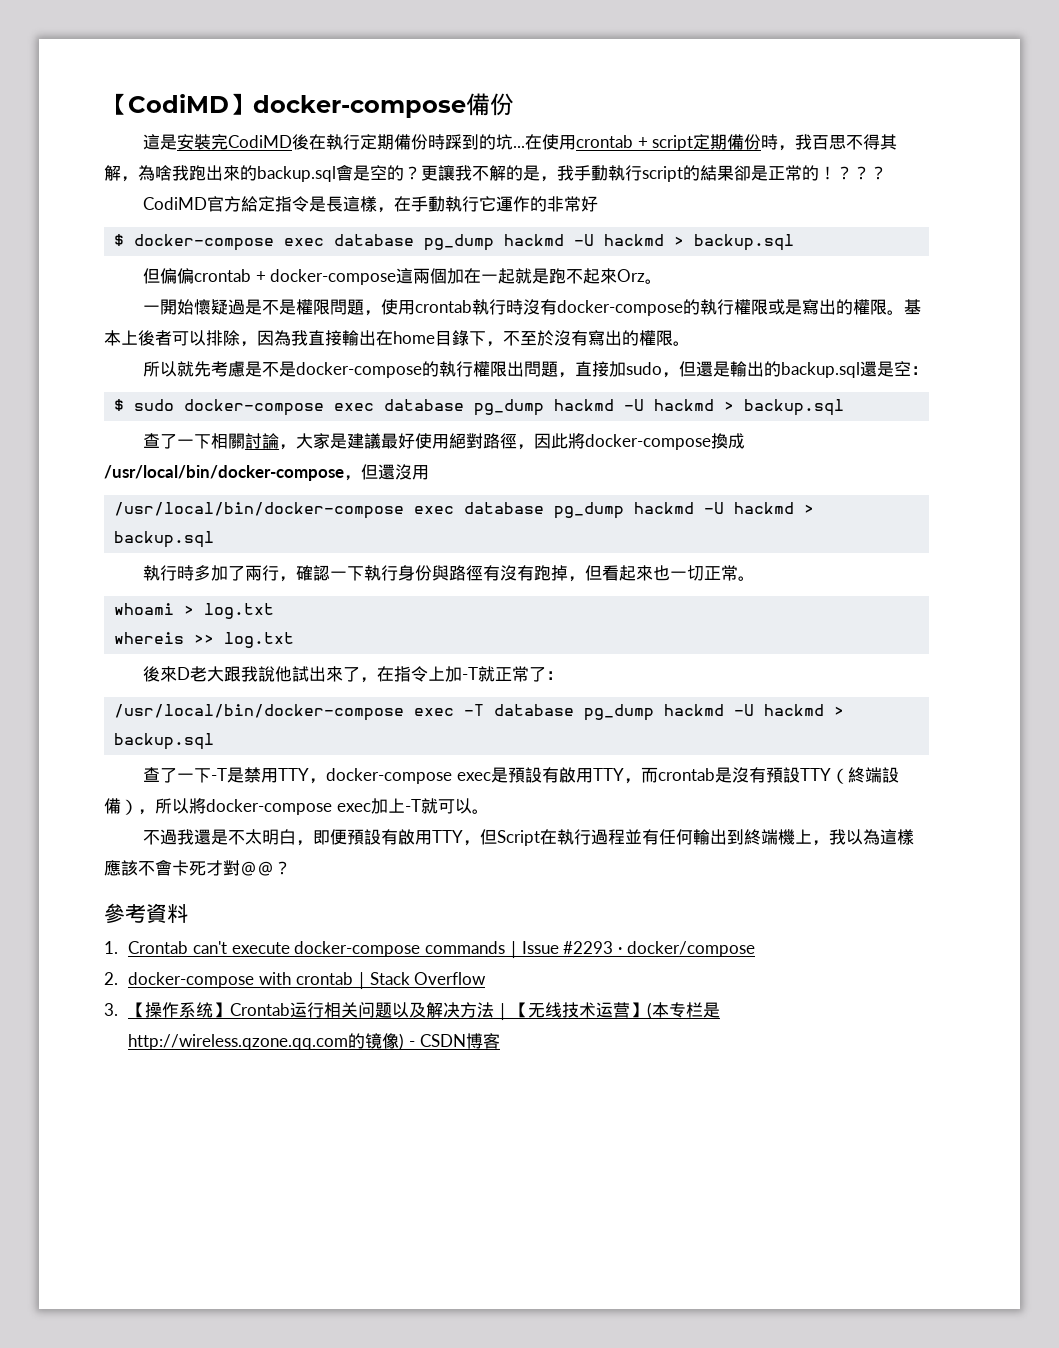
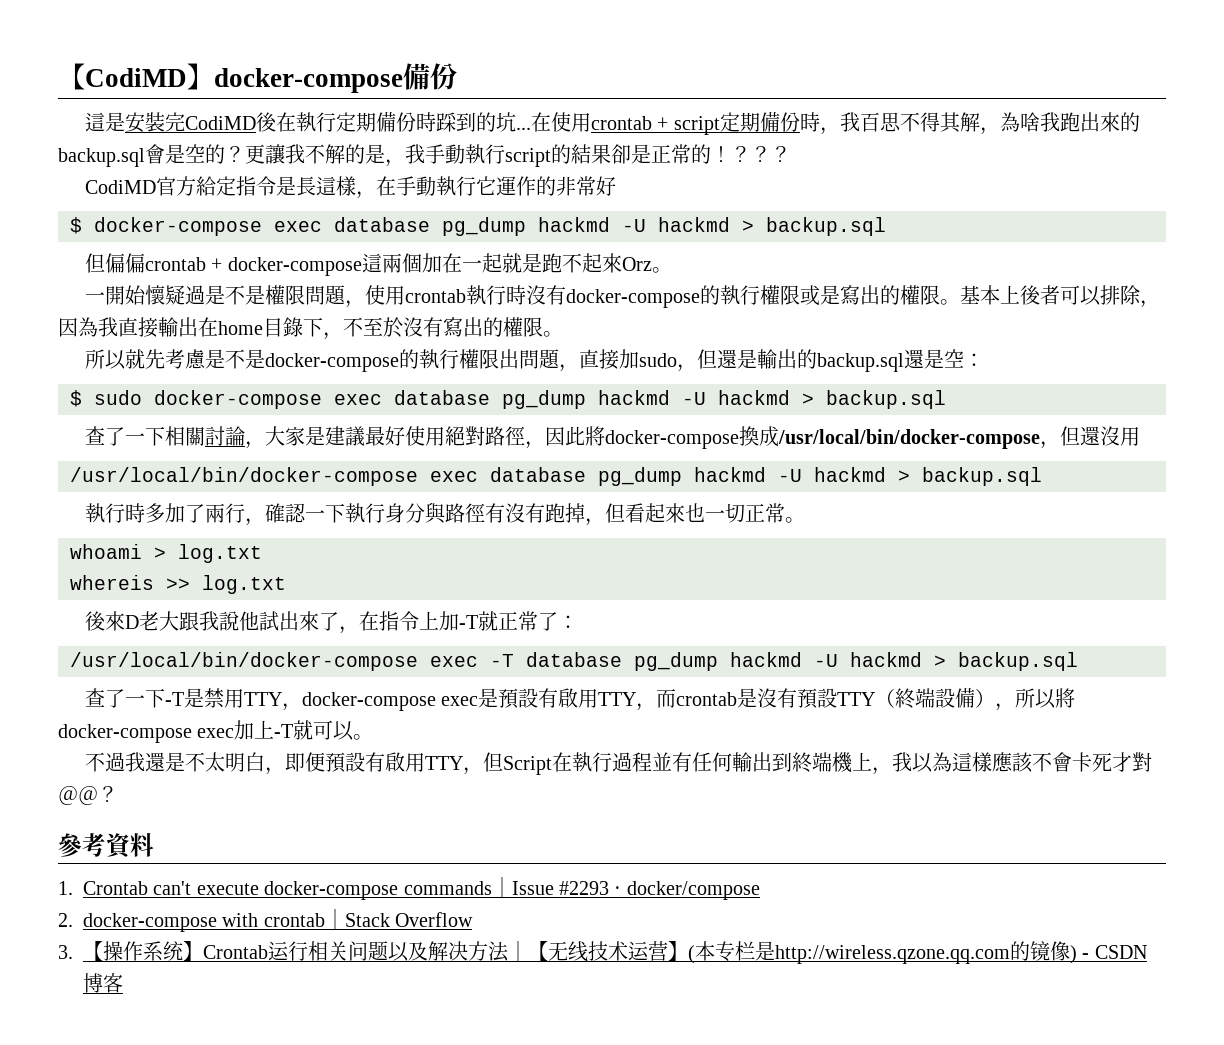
- 執行時多加了兩行，確認一下執行身份與路徑有沒有跑掉，但看起來也一切正常。
+ 執行時多加了兩行，確認一下執行身分與路徑有沒有跑掉，但看起來也一切正常。

